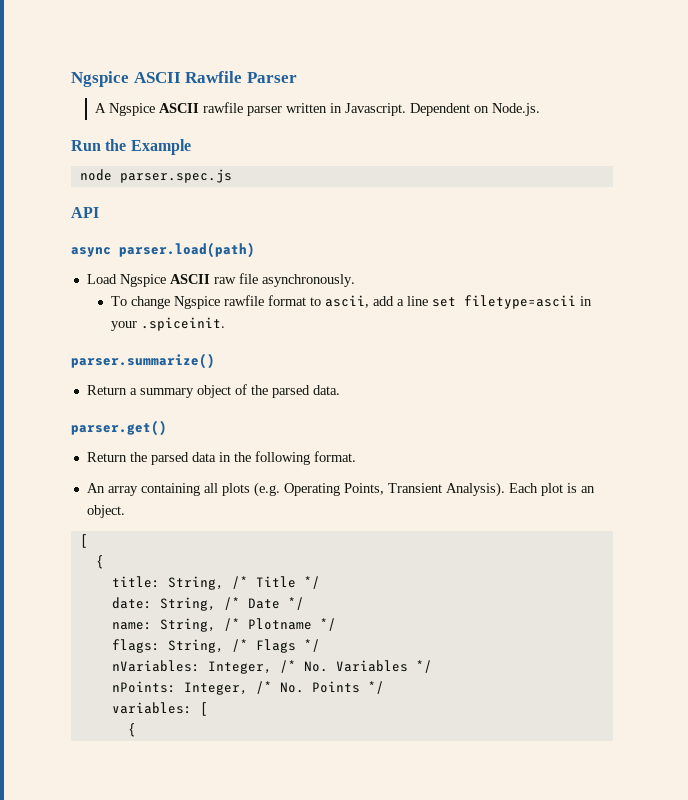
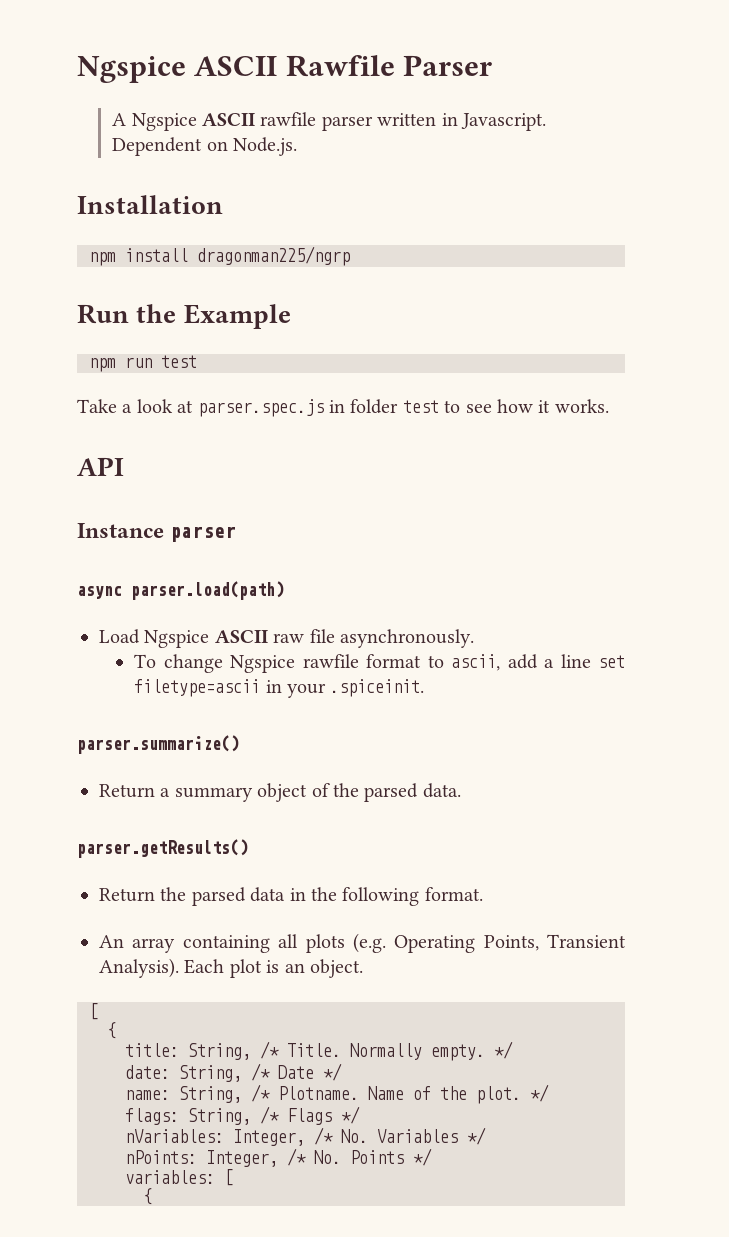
+ Installation
+ npm install dragonman225/ngrp
- node parser.spec.js
+ npm run test
+ Take a look at parser.spec.js in folder test to see how it works.
+ Instance parser
- parser.get()
+ parser.getResults()
- title: String, /* Title */
+ title: String, /* Title. Normally empty. */
- name: String, /* Plotname */
+ name: String, /* Plotname. Name of the plot. */

